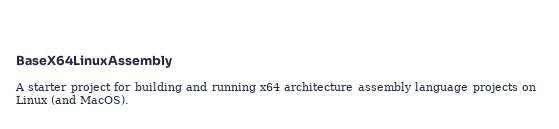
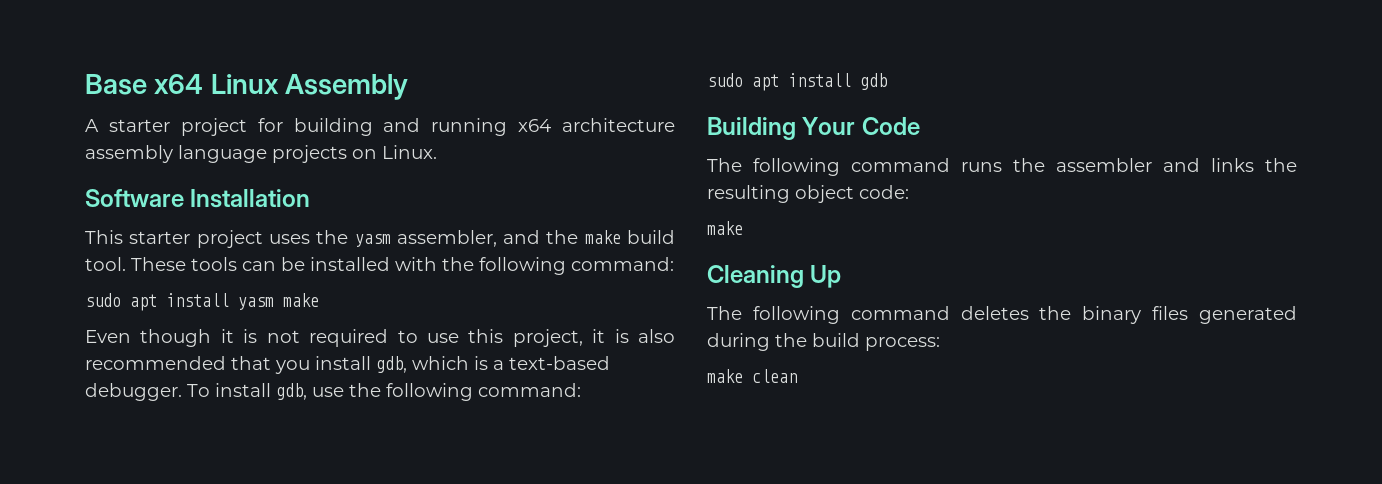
- BaseX64LinuxAssembly
+ Base x64 Linux Assembly
- A starter project for building and running x64 architecture assembly language projects on Linux (and MacOS).
+ A starter project for building and running x64 architecture assembly language projects on Linux.
+ Software Installation
+ This starter project uses the yasm assembler, and the make build tool. These tools can be installed with the following command:
+ sudo apt install yasm make
+ Even though it is not required to use this project, it is also recommended that you install gdb, which is a text-based debugger. To install gdb, use the following command:
+ sudo apt install gdb
+ Building Your Code
+ The following command runs the assembler and links the resulting object code:
+ make
+ Cleaning Up
+ The following command deletes the binary files generated during the build process:
+ make clean

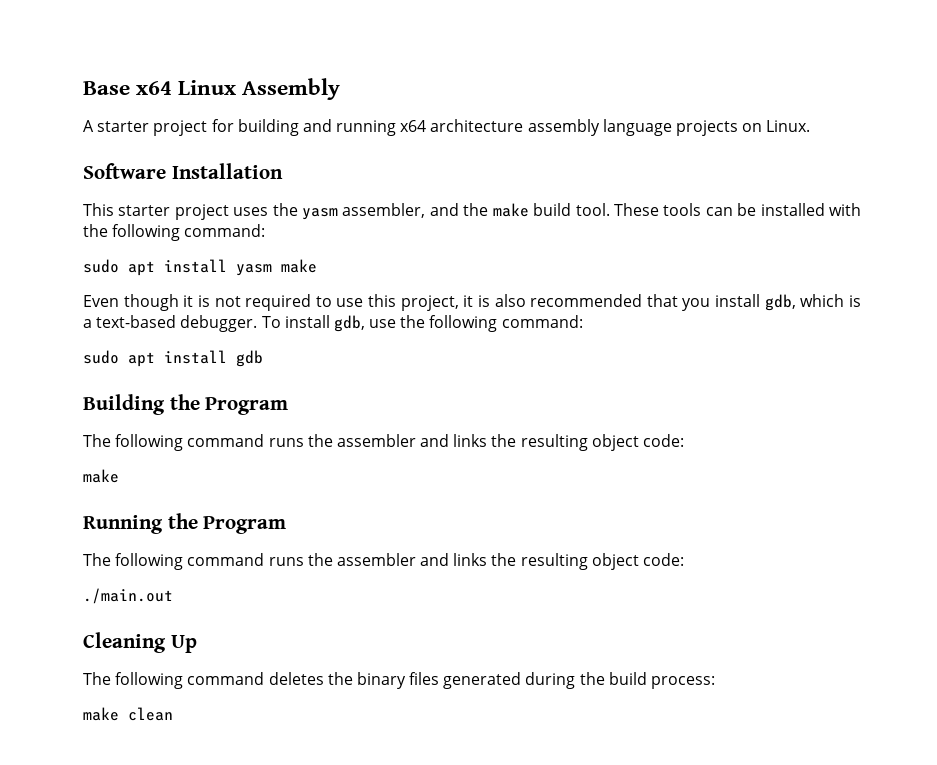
- Building Your Code
+ Building the Program
+ Running the Program
+ The following command runs the assembler and links the resulting object code:
+ ./main.out

